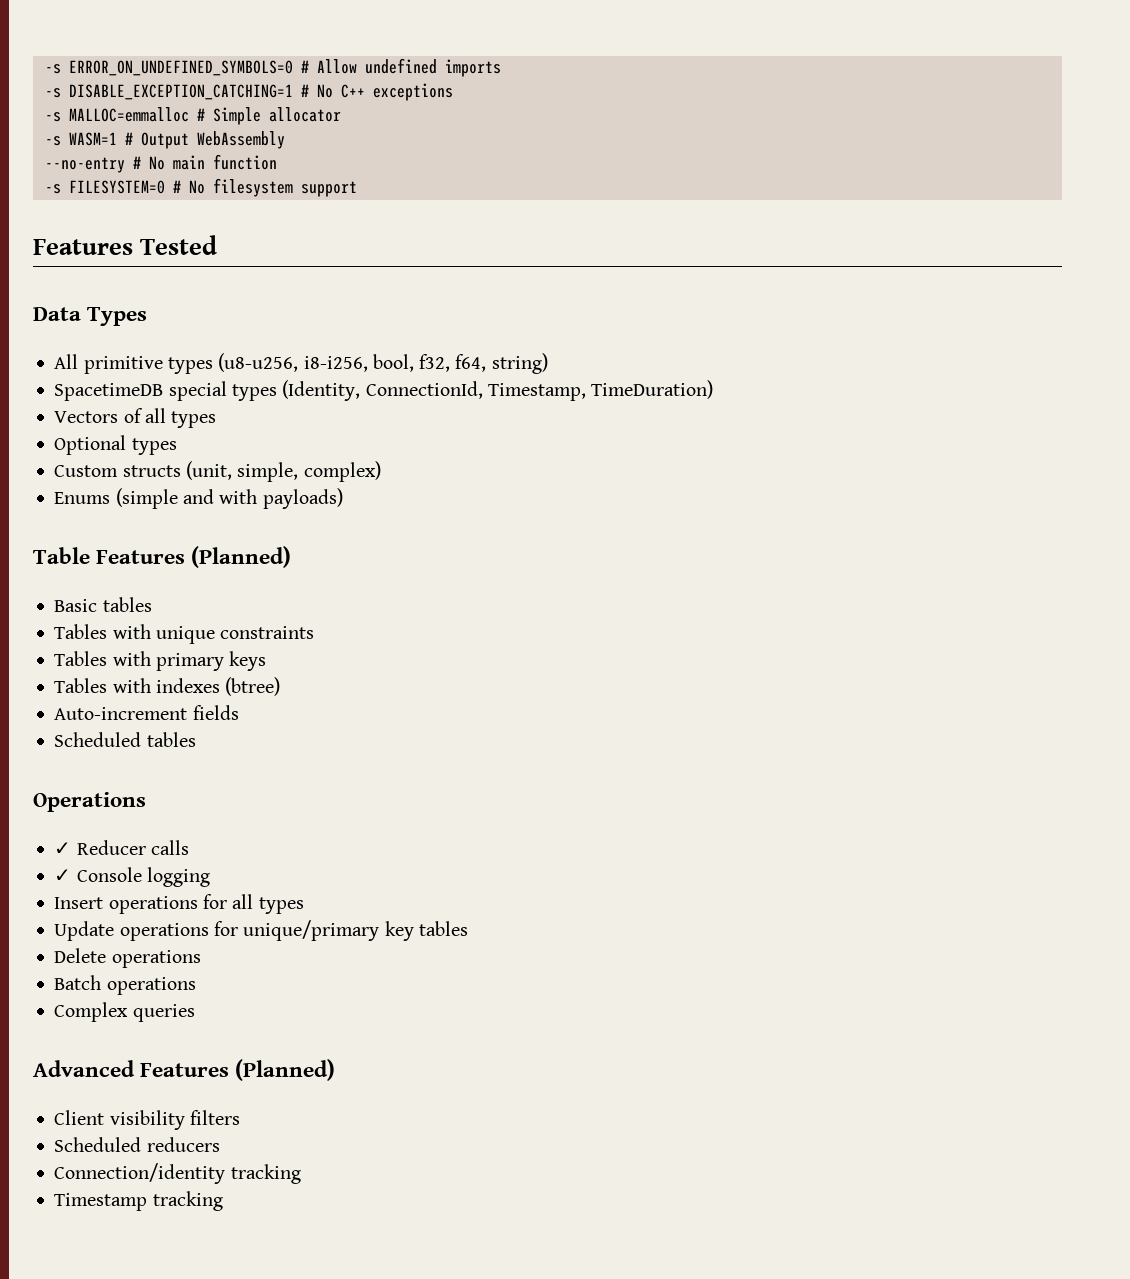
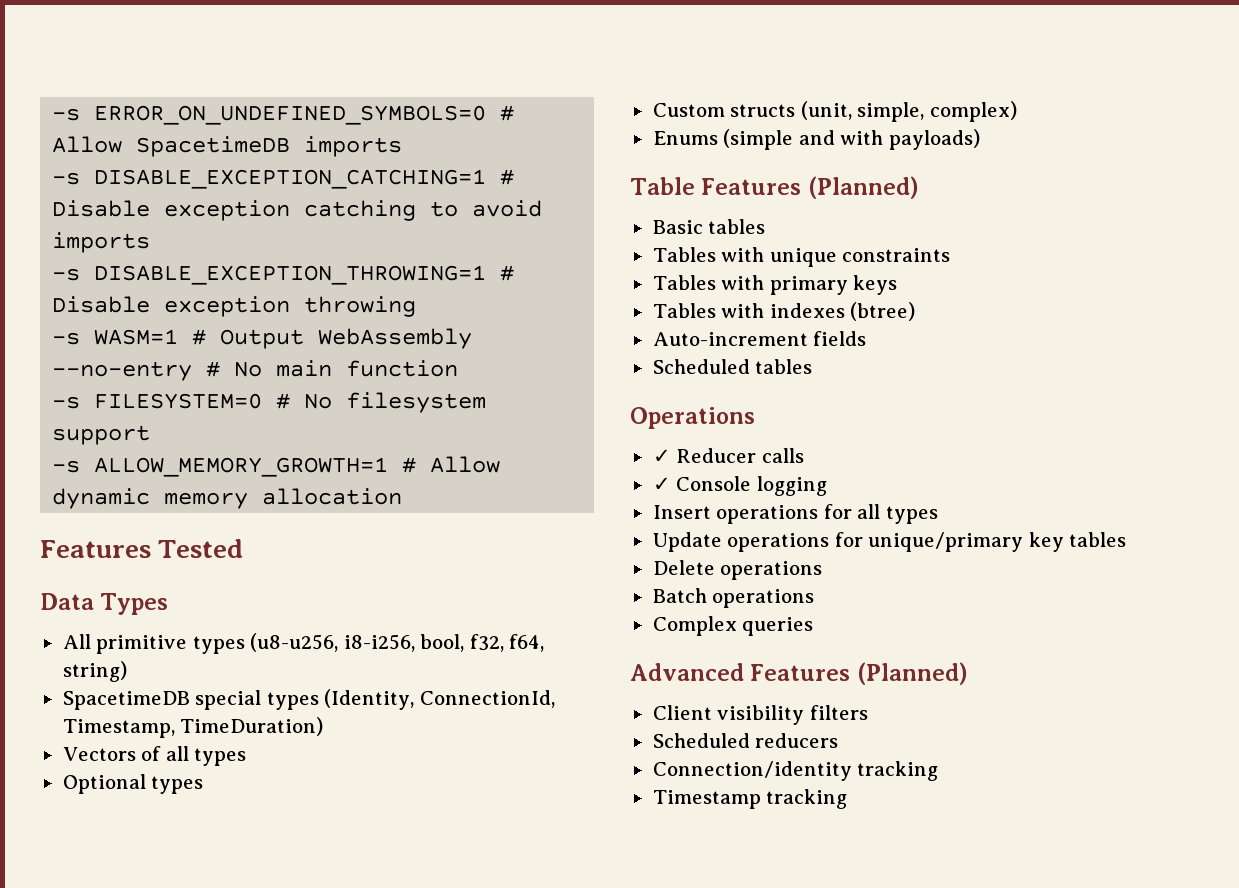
- -s ERROR_ON_UNDEFINED_SYMBOLS=0 # Allow undefined imports
+ -s ERROR_ON_UNDEFINED_SYMBOLS=0 # Allow SpacetimeDB imports
- -s DISABLE_EXCEPTION_CATCHING=1 # No C++ exceptions
- -s MALLOC=emmalloc # Simple allocator
+ -s DISABLE_EXCEPTION_CATCHING=1 # Disable exception catching to avoid imports
+ -s DISABLE_EXCEPTION_THROWING=1 # Disable exception throwing
+ -s ALLOW_MEMORY_GROWTH=1 # Allow dynamic memory allocation

